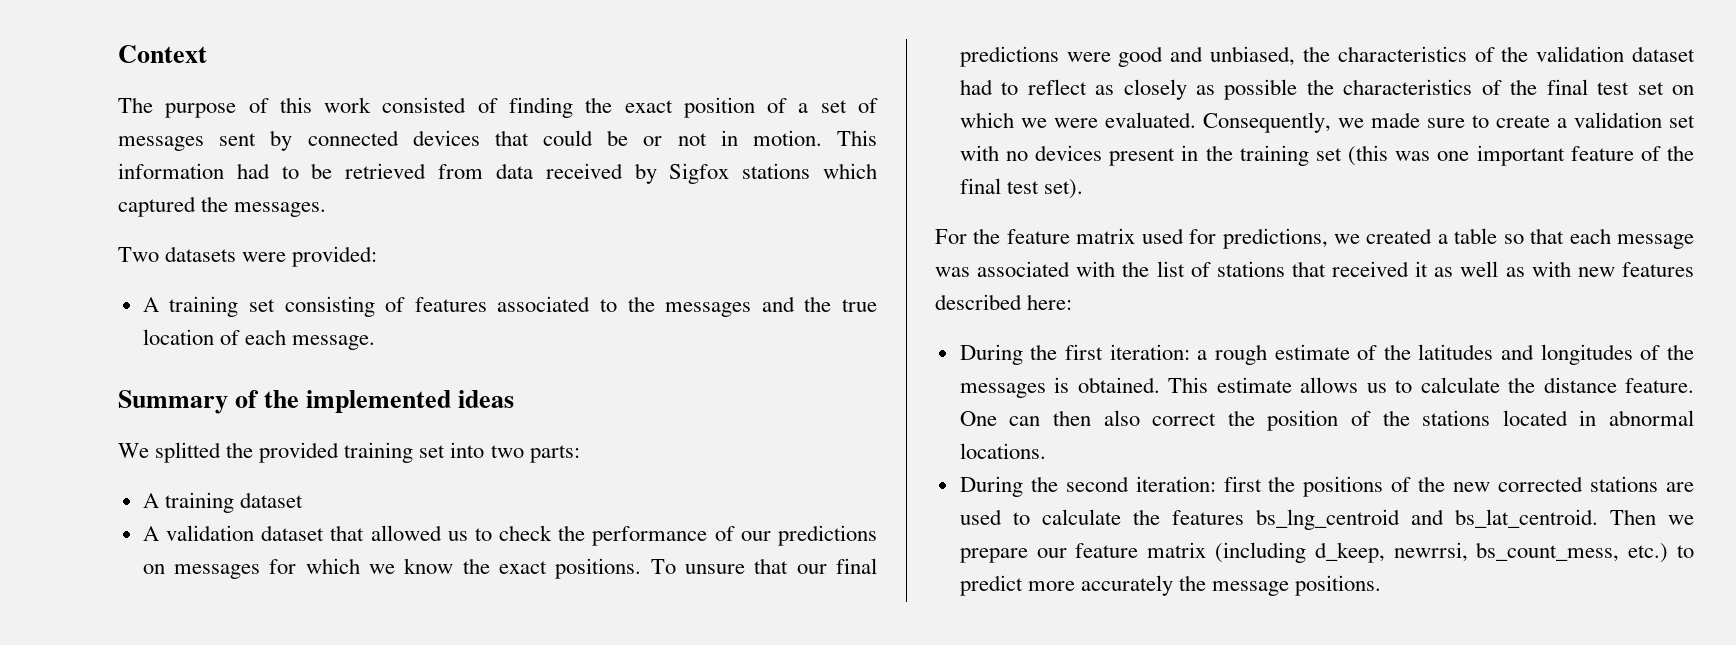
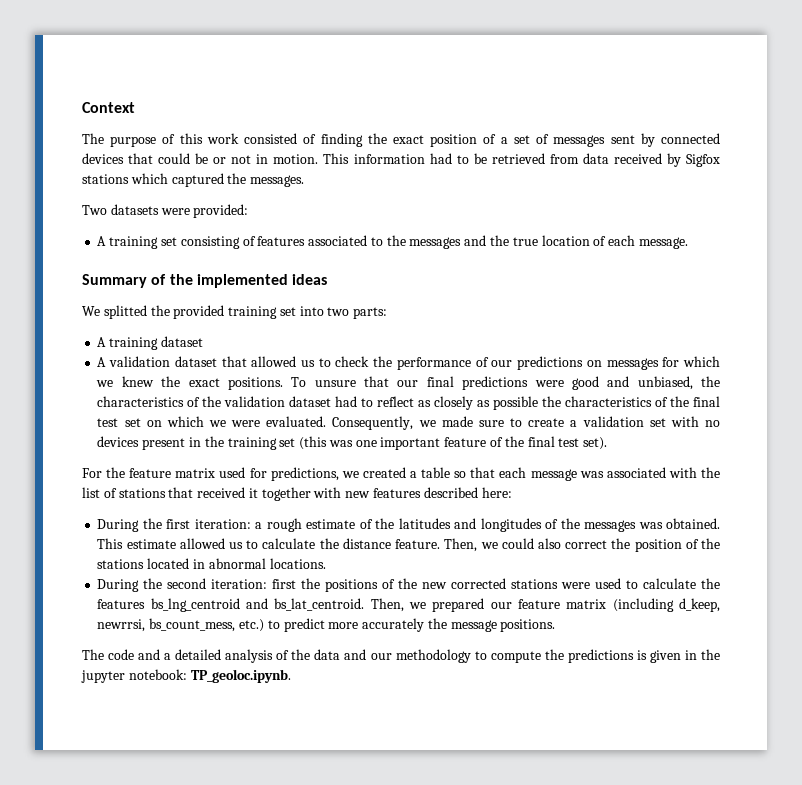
- A validation dataset that allowed us to check the performance of our predictions on messages for which we know the exact positions.
+ A validation dataset that allowed us to check the performance of our predictions on messages for which we knew the exact positions.
- For the feature matrix used for predictions, we created a table so that each message was associated with the list of stations that received it as well as with new features described here:
+ For the feature matrix used for predictions, we created a table so that each message was associated with the list of stations that received it together with new features described here:
- During the first iteration: a rough estimate of the latitudes and longitudes of the messages is obtained.
+ During the first iteration: a rough estimate of the latitudes and longitudes of the messages was obtained.
- This estimate allows us to calculate the distance feature.
+ This estimate allowed us to calculate the distance feature.
- One can then also correct the position of the stations located in abnormal locations.
+ Then, we could also correct the position of the stations located in abnormal locations.
- During the second iteration: first the positions of the new corrected stations are used to calculate the features bs_lng_centroid and bs_lat_centroid.
+ During the second iteration: first the positions of the new corrected stations were used to calculate the features bs_lng_centroid and bs_lat_centroid.
- Then we prepare our feature matrix (including d_keep, newrrsi, bs_count_mess, etc.) to predict more accurately the message positions.
+ Then, we prepared our feature matrix (including d_keep, newrrsi, bs_count_mess, etc.) to predict more accurately the message positions.
+ The code and a detailed analysis of the data and our methodology to compute the predictions is given in the jupyter notebook: TP_geoloc.ipynb.

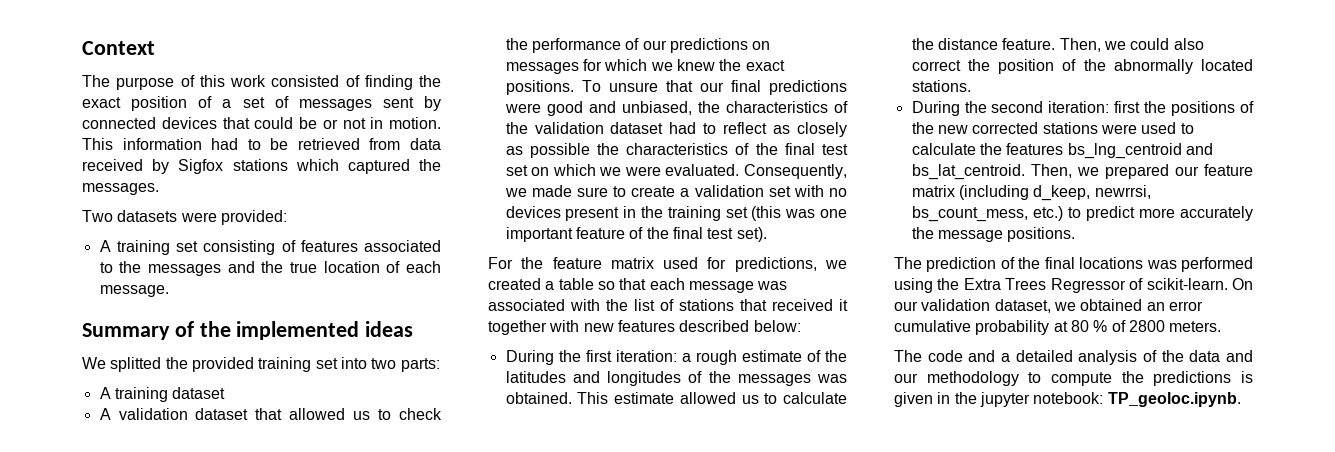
- For the feature matrix used for predictions, we created a table so that each message was associated with the list of stations that received it together with new features described here:
+ For the feature matrix used for predictions, we created a table so that each message was associated with the list of stations that received it together with new features described below:
- Then, we could also correct the position of the stations located in abnormal locations.
+ Then, we could also correct the position of the abnormally located stations.
+ The prediction of the final locations was performed using the Extra Trees Regressor of scikit-learn. On our validation dataset, we obtained an error cumulative probability at 80 % of 2800 meters.

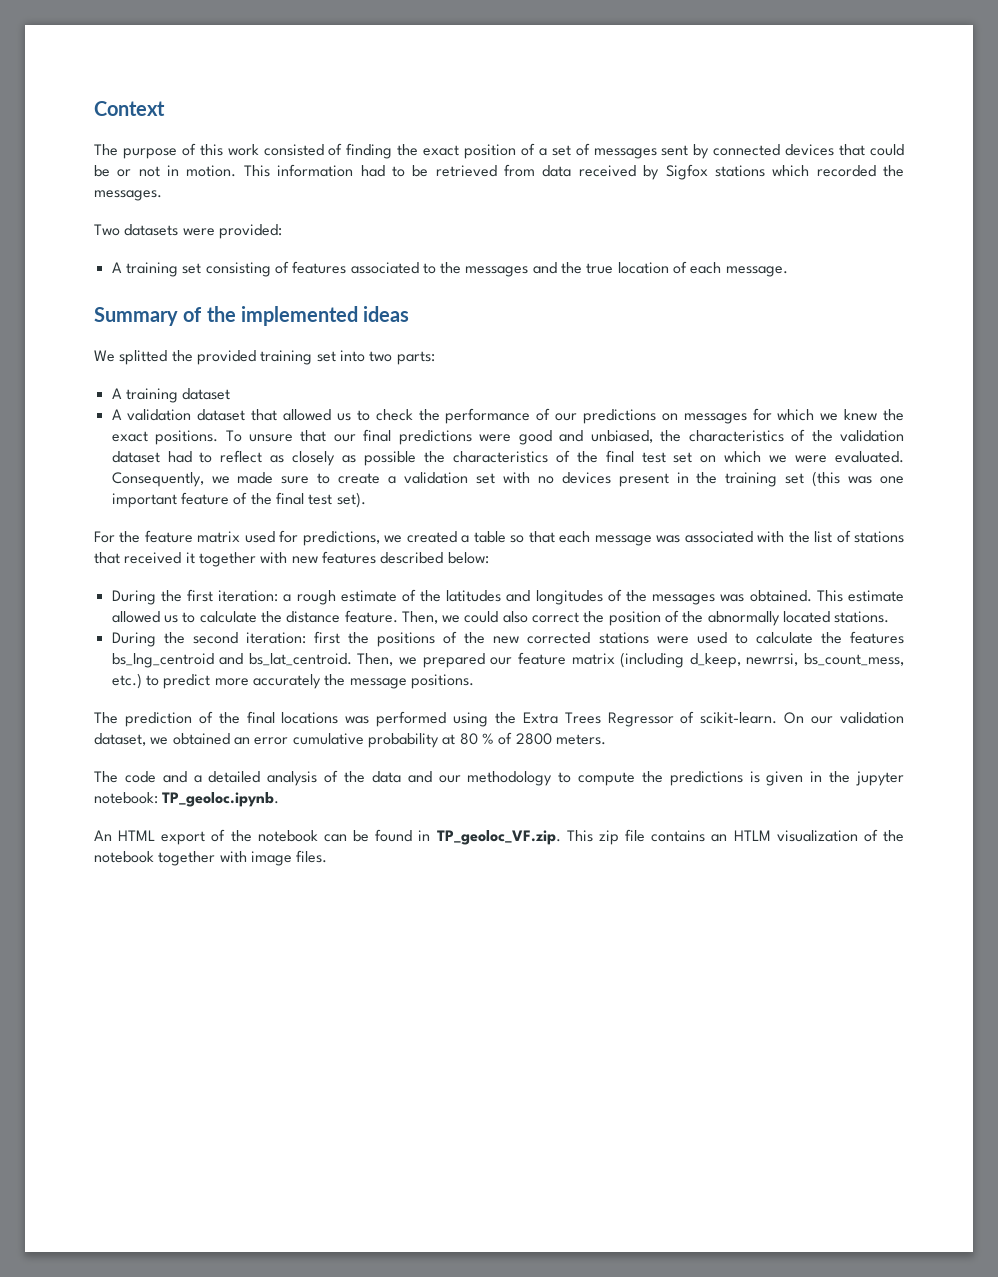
- This information had to be retrieved from data received by Sigfox stations which captured the messages.
+ This information had to be retrieved from data received by Sigfox stations which recorded the messages.
+ An HTML export of the notebook can be found in TP_geoloc_VF.zip. This zip file contains an HTLM visualization of the notebook together with image files.

